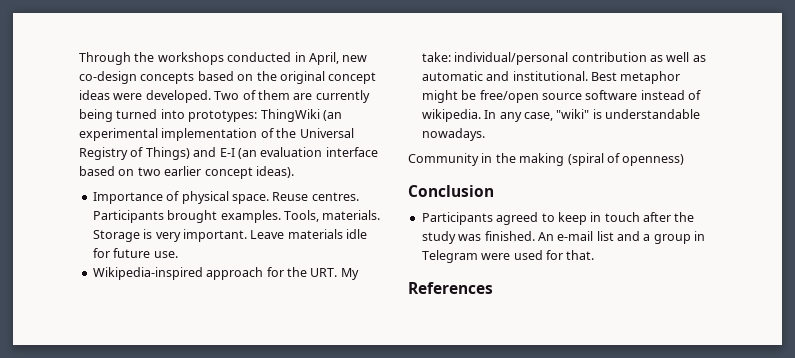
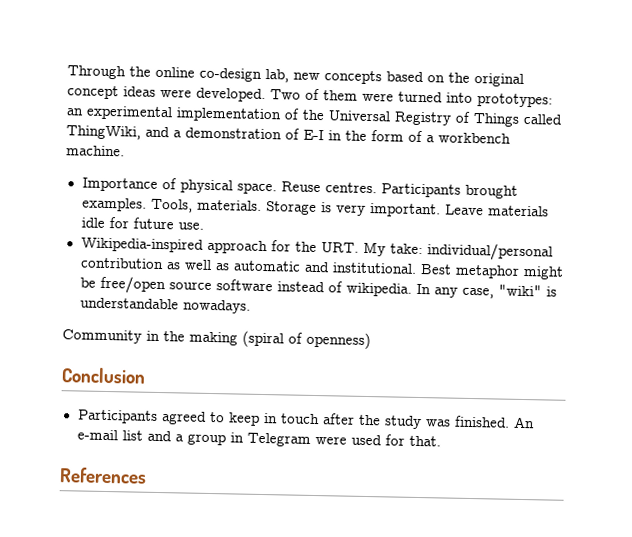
- Through the workshops conducted in April, new co-design concepts based on the original concept ideas were developed.
+ Through the online co-design lab, new concepts based on the original concept ideas were developed.
- Two of them are currently being turned into prototypes: ThingWiki (an experimental implementation of the Universal Registry of Things) and E-I (an evaluation interface based on two earlier concept ideas).
+ Two of them were turned into prototypes: an experimental implementation of the Universal Registry of Things called ThingWiki, and a demonstration of E-I in the form of a workbench machine.

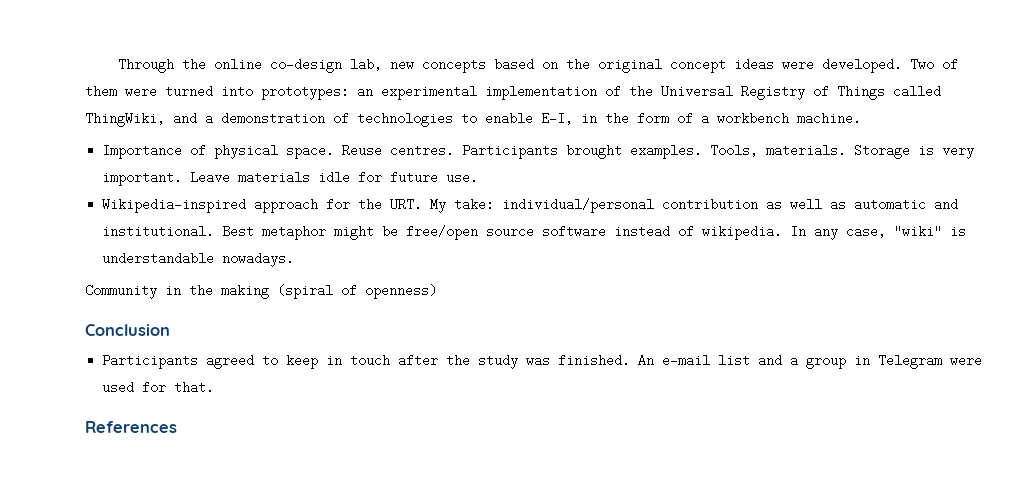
- Two of them were turned into prototypes: an experimental implementation of the Universal Registry of Things called ThingWiki, and a demonstration of E-I in the form of a workbench machine.
+ Two of them were turned into prototypes: an experimental implementation of the Universal Registry of Things called ThingWiki, and a demonstration of technologies to enable E-I, in the form of a workbench machine.

